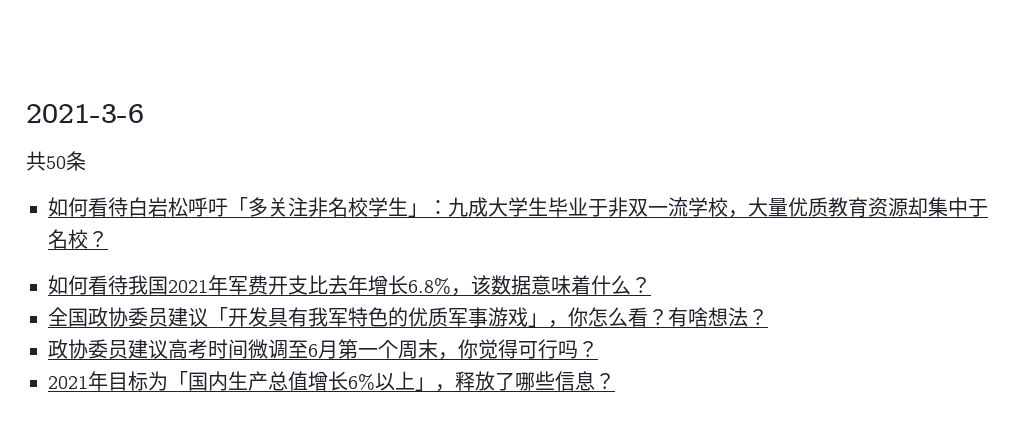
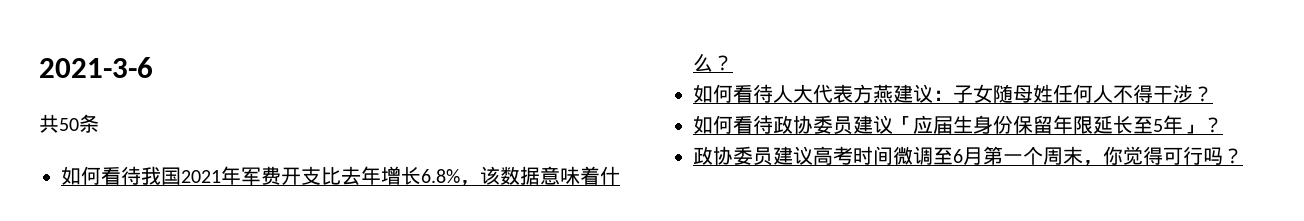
- 如何看待白岩松呼吁「多关注非名校学生」：九成大学生毕业于非双一流学校，大量优质教育资源却集中于名校？
- 全国政协委员建议「开发具有我军特色的优质军事游戏」，你怎么看？有啥想法？
+ 如何看待人大代表方燕建议：子女随母姓任何人不得干涉？
+ 如何看待政协委员建议「应届生身份保留年限延长至5年」？
- 2021年目标为「国内生产总值增长6%以上」，释放了哪些信息？

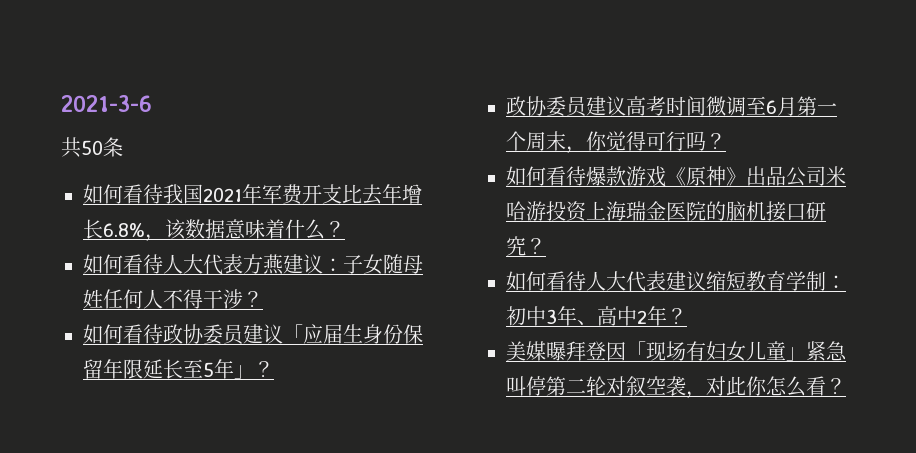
+ 如何看待爆款游戏《原神》出品公司米哈游投资上海瑞金医院的脑机接口研究？
+ 如何看待人大代表建议缩短教育学制：初中3年、高中2年？
+ 美媒曝拜登因「现场有妇女儿童」紧急叫停第二轮对叙空袭，对此你怎么看？

